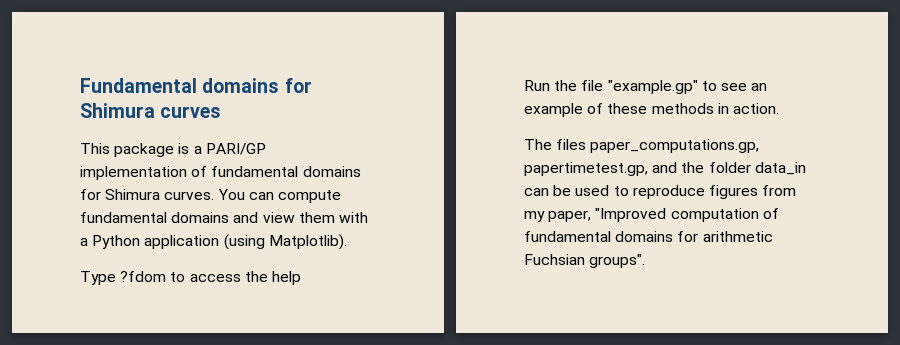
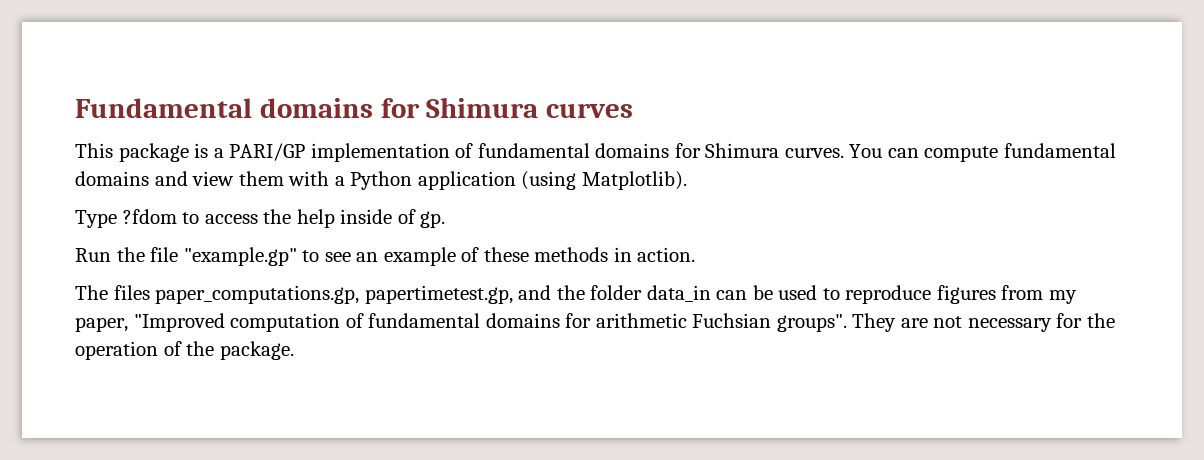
- Type ?fdom to access the help
+ Type ?fdom to access the help inside of gp.
+ They are not necessary for the operation of the package.

